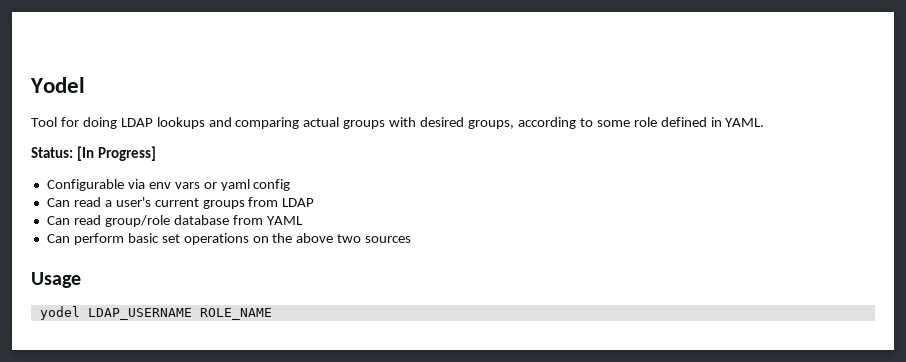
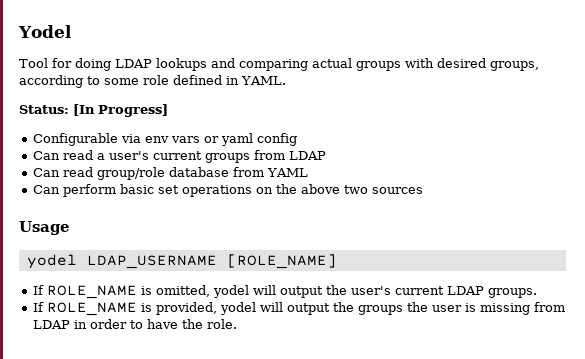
- yodel LDAP_USERNAME ROLE_NAME
+ yodel LDAP_USERNAME [ROLE_NAME]
+ If ROLE_NAME is omitted, yodel will output the user's current LDAP groups.
+ If ROLE_NAME is provided, yodel will output the groups the user is missing from LDAP in order to have the role.

